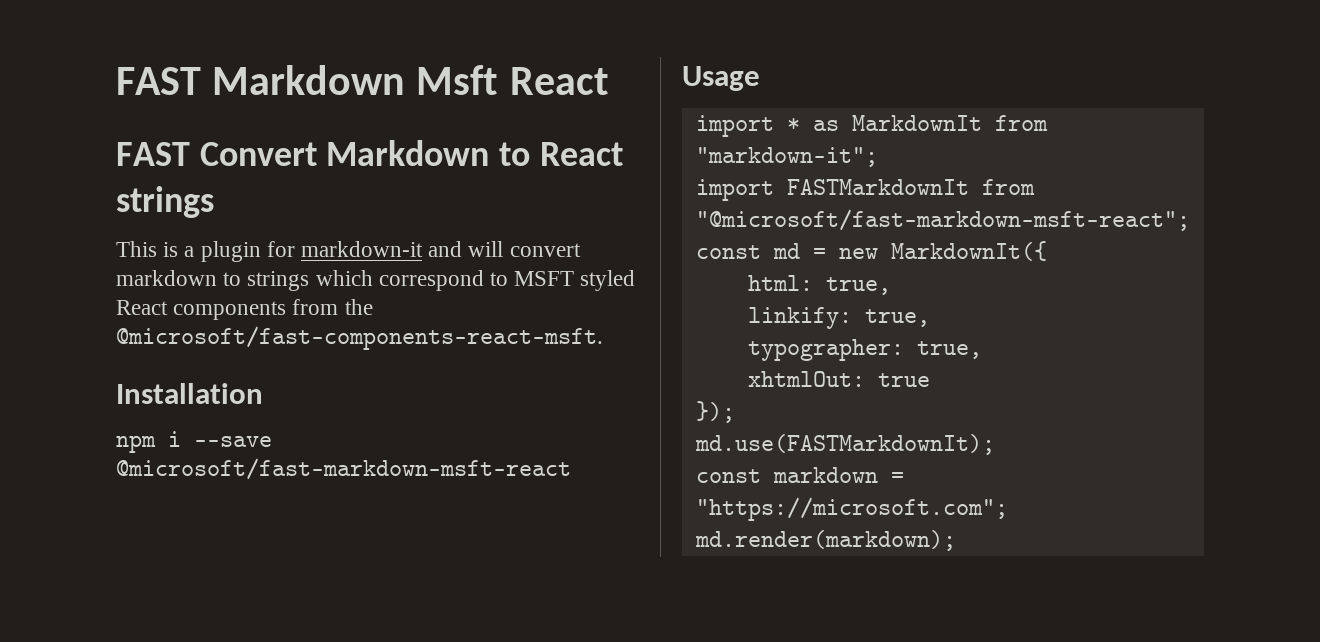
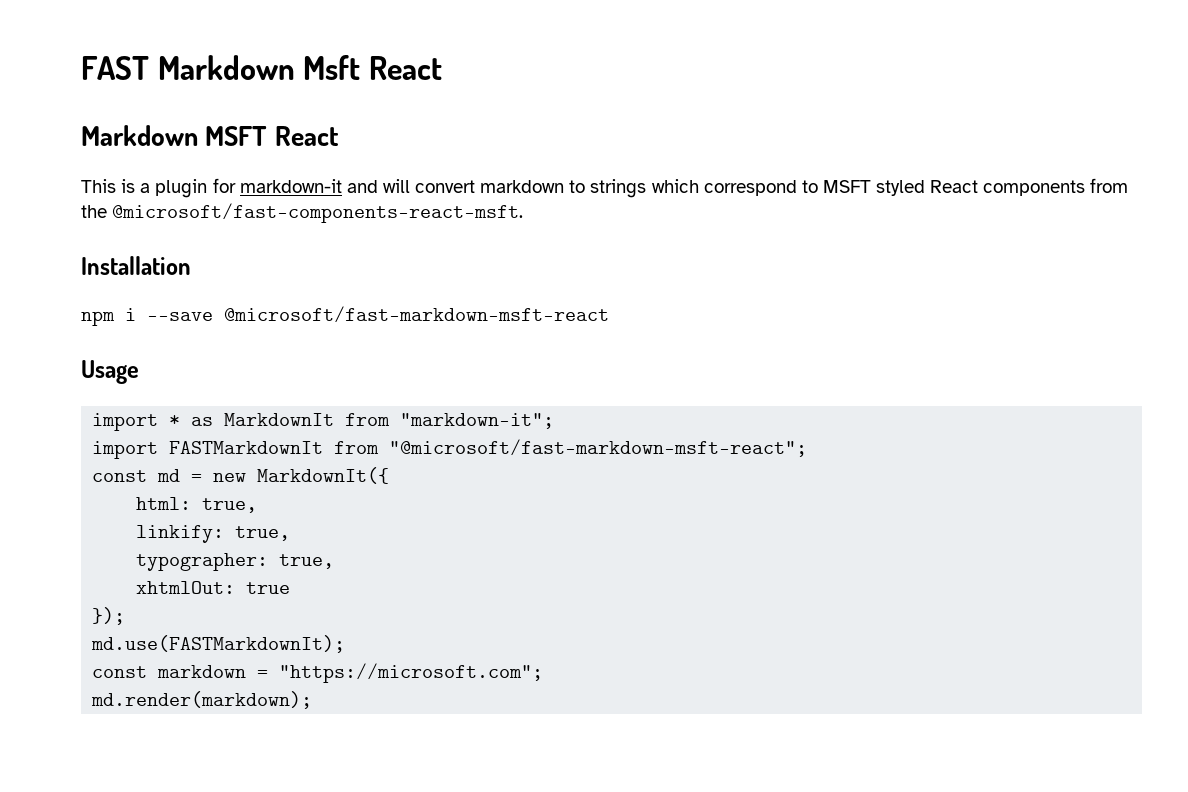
- FAST Convert Markdown to React strings
+ Markdown MSFT React

